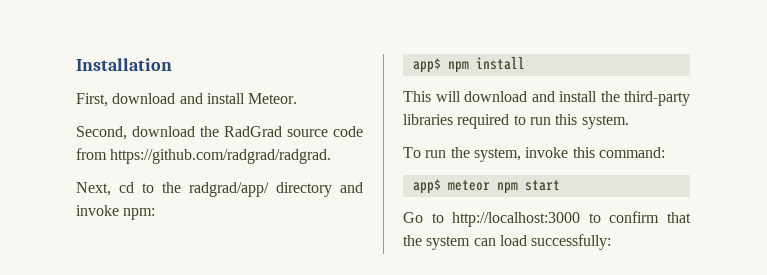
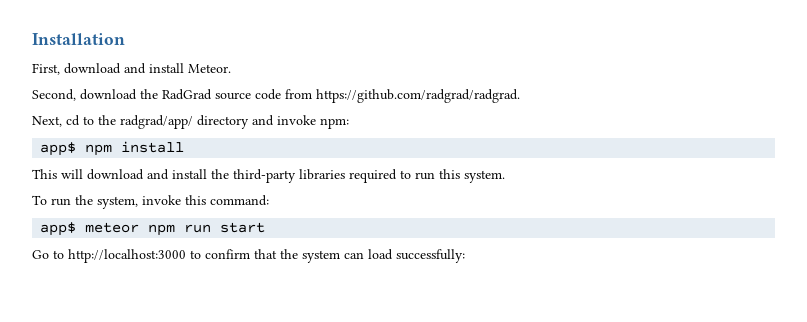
- app$ meteor npm start
+ app$ meteor npm run start

